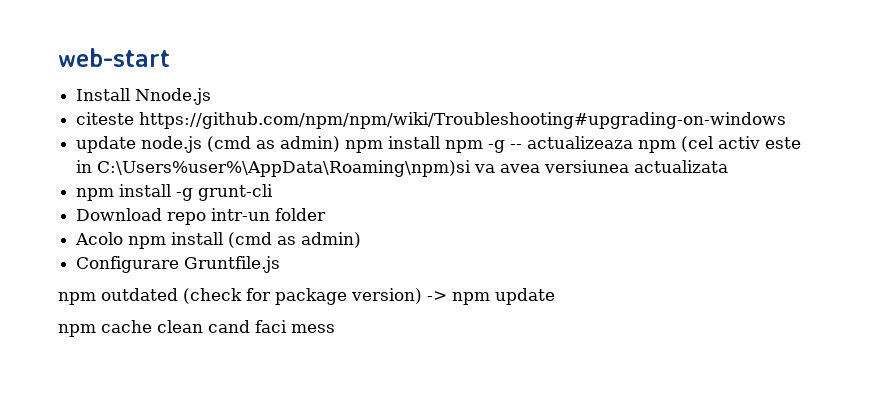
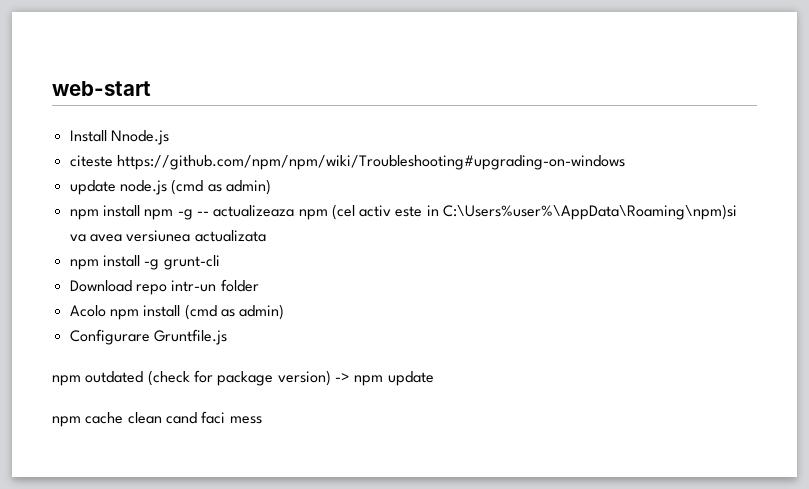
- update node.js (cmd as admin) npm install npm -g -- actualizeaza npm (cel activ este in C:\Users%user%\AppData\Roaming\npm)si va avea versiunea actualizata
+ update node.js (cmd as admin)
+ npm install npm -g -- actualizeaza npm (cel activ este in C:\Users%user%\AppData\Roaming\npm)si va avea versiunea actualizata

